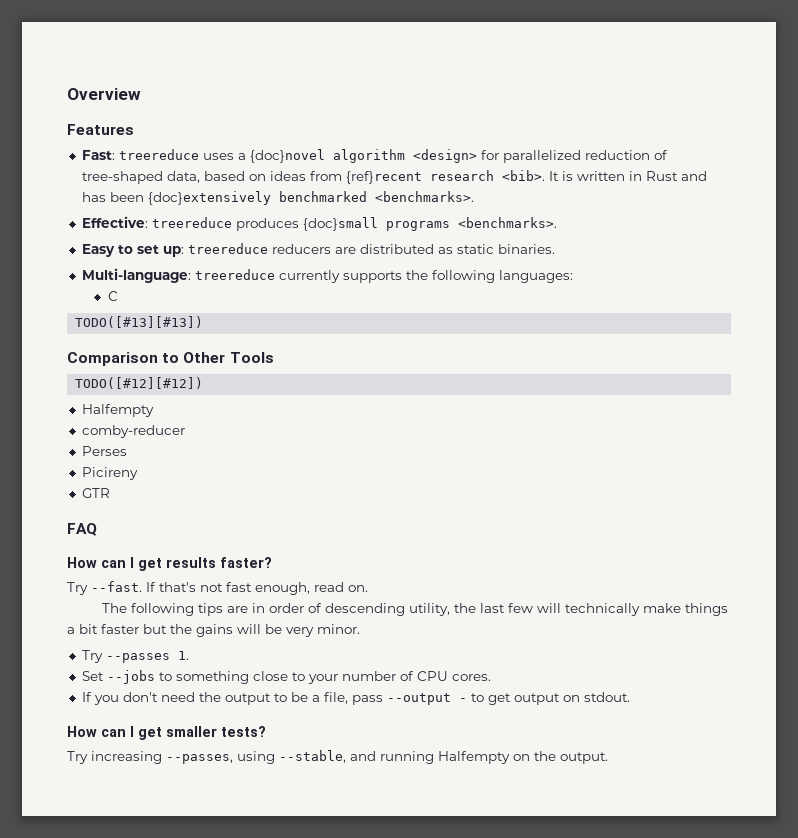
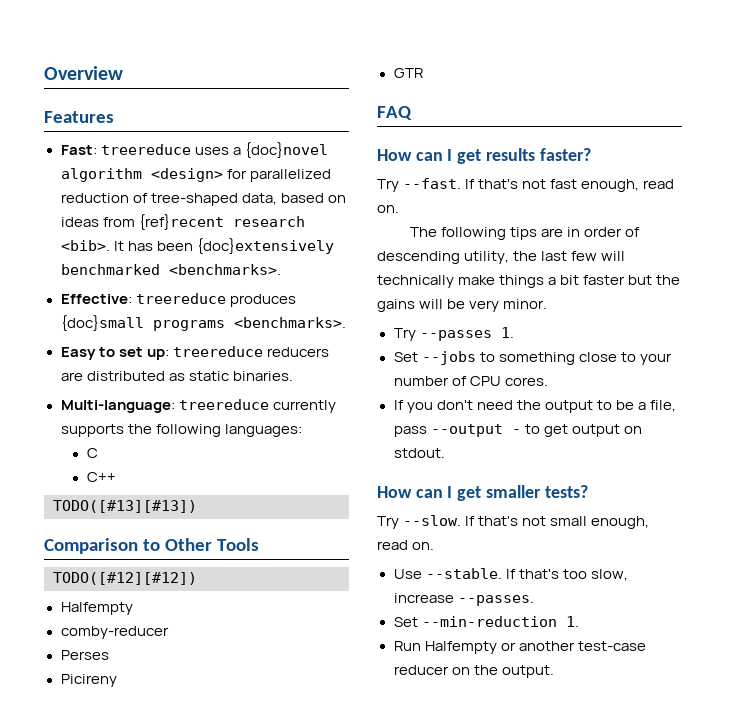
- It is written in Rust and has been {doc}extensively benchmarked <benchmarks>.
+ It has been {doc}extensively benchmarked <benchmarks>.
+ C++
- Try increasing --passes, using --stable, and running Halfempty on the output.
+ Try --slow. If that's not small enough, read on.
+ Use --stable. If that's too slow, increase --passes.
+ Set --min-reduction 1.
+ Run Halfempty or another test-case reducer on the output.

